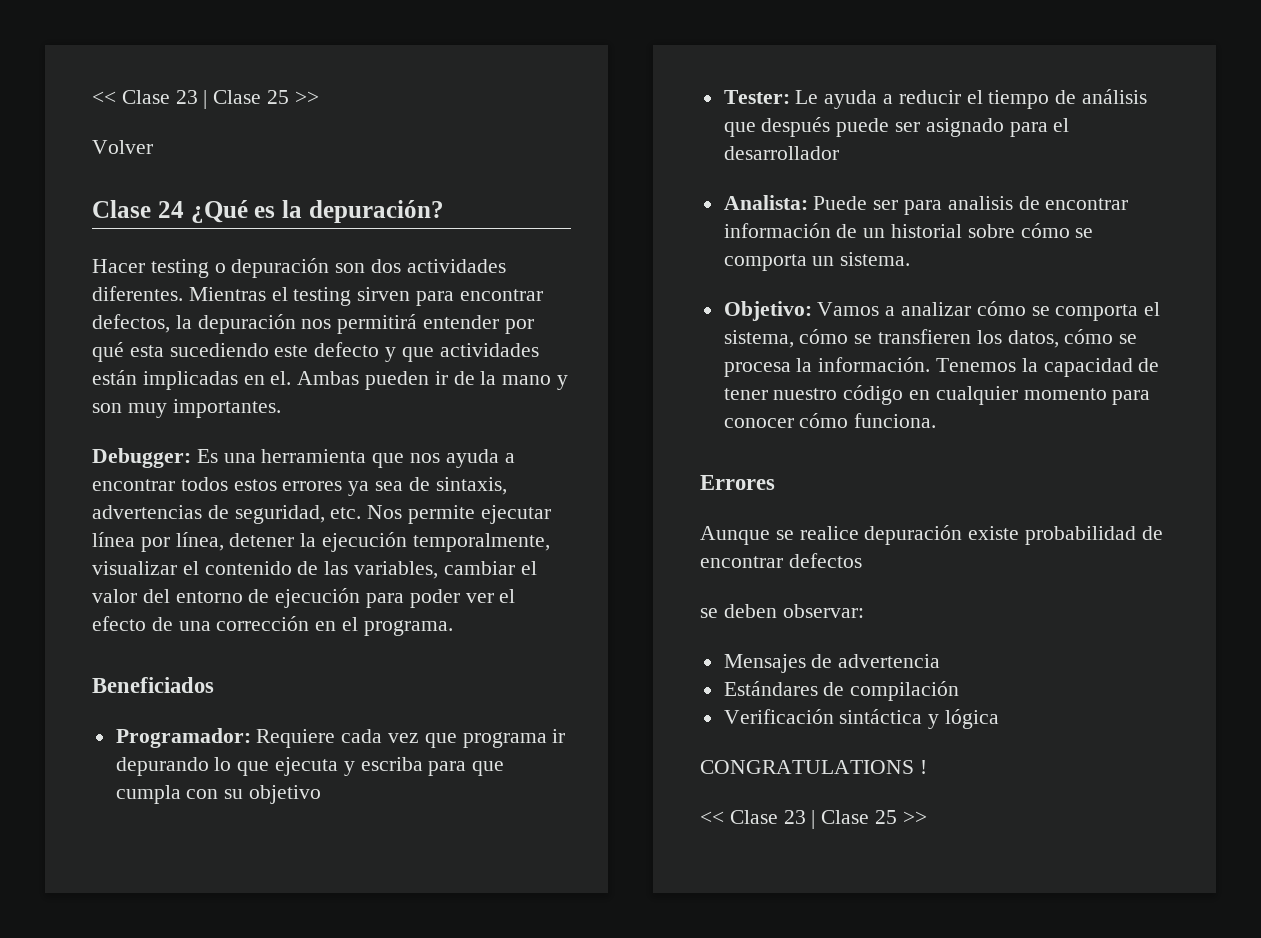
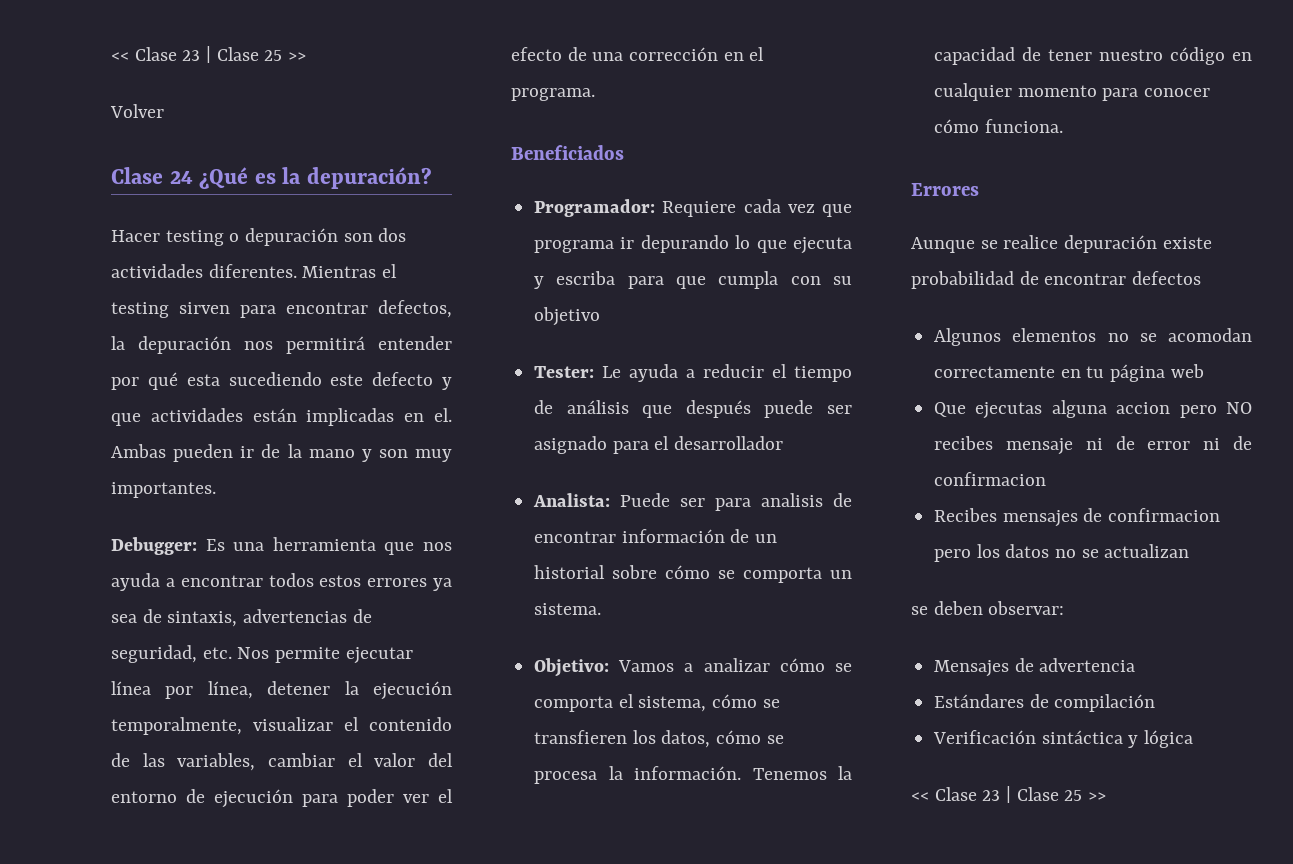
+ Algunos elementos no se acomodan correctamente en tu página web
+ Que ejecutas alguna accion pero NO recibes mensaje ni de error ni de confirmacion
+ Recibes mensajes de confirmacion pero los datos no se actualizan
- CONGRATULATIONS !

